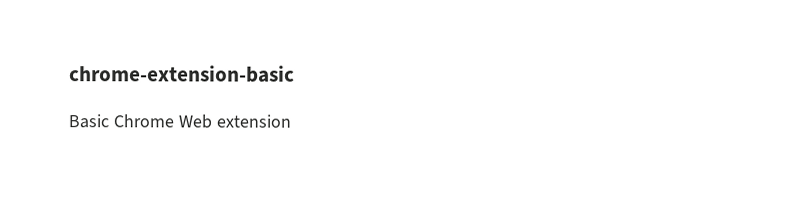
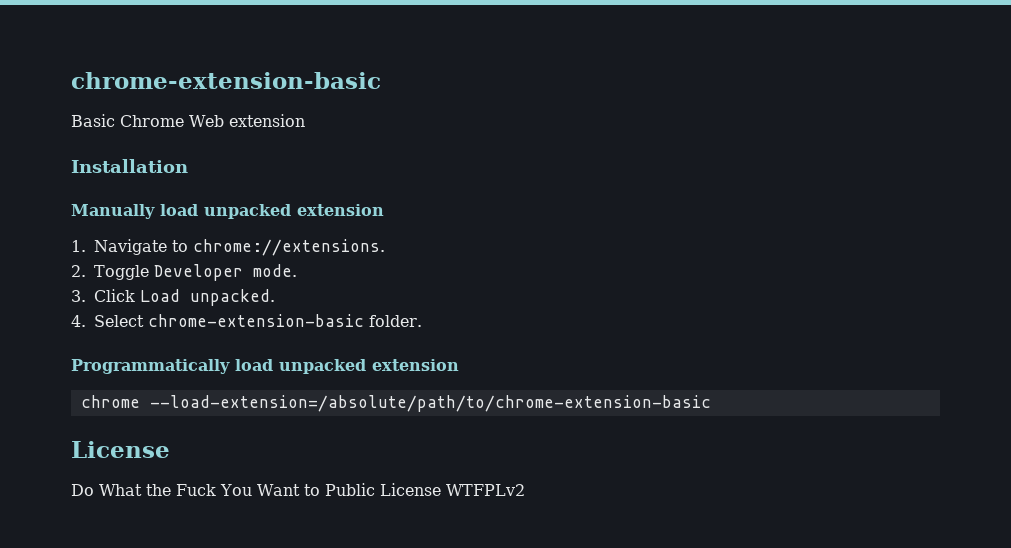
+ Installation
+ Manually load unpacked extension
+ 1. Navigate to chrome://extensions.
+ 2. Toggle Developer mode.
+ 3. Click Load unpacked.
+ 4. Select chrome-extension-basic folder.
+ Programmatically load unpacked extension
+ chrome --load-extension=/absolute/path/to/chrome-extension-basic
+ License
+ Do What the Fuck You Want to Public License WTFPLv2

